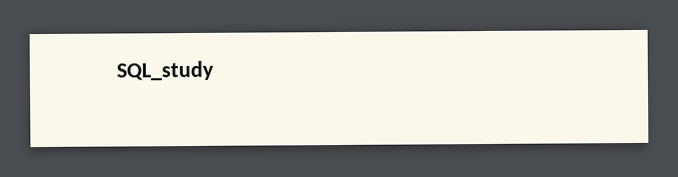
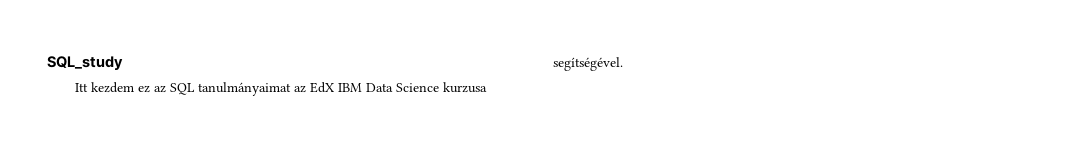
+ Itt kezdem ez az SQL tanulmányaimat az EdX IBM Data Science kurzusa segítségével.

